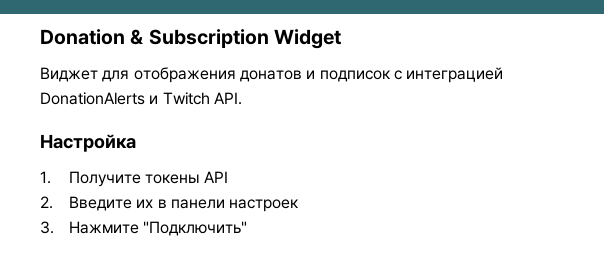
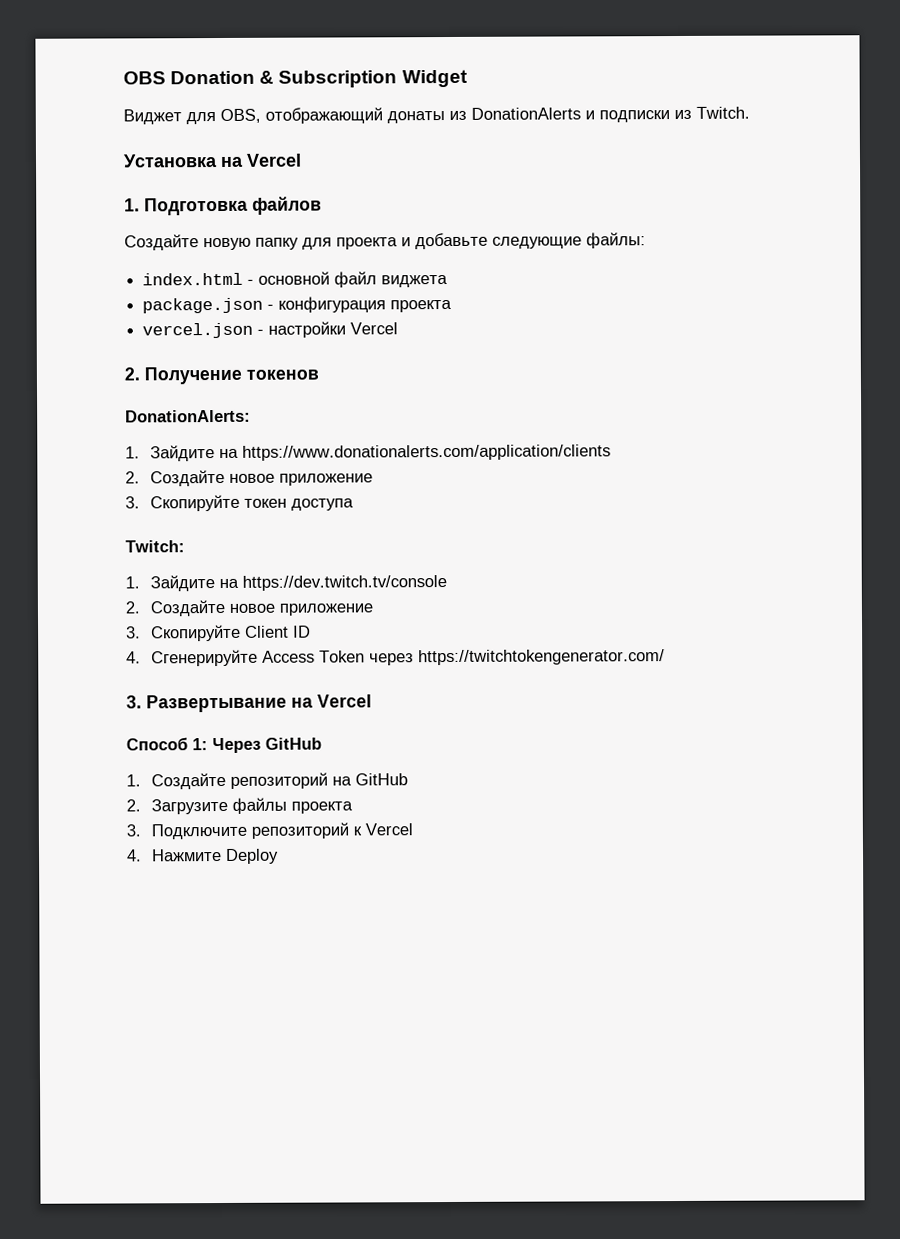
- Donation & Subscription Widget
+ OBS Donation & Subscription Widget
- Виджет для отображения донатов и подписок с интеграцией DonationAlerts и Twitch API.
- Настройка
- 1. Получите токены API
- 2. Введите их в панели настроек
- 3. Нажмите "Подключить"
+ Виджет для OBS, отображающий донаты из DonationAlerts и подписки из Twitch.
+ Установка на Vercel
+ 1. Подготовка файлов
+ Создайте новую папку для проекта и добавьте следующие файлы:
+ index.html - основной файл виджета
+ package.json - конфигурация проекта
+ vercel.json - настройки Vercel
+ 2. Получение токенов
+ DonationAlerts:
+ 1. Зайдите на https://www.donationalerts.com/application/clients
+ 2. Создайте новое приложение
+ 3. Скопируйте токен доступа
+ Twitch:
+ 1. Зайдите на https://dev.twitch.tv/console
+ 2. Создайте новое приложение
+ 3. Скопируйте Client ID
+ 4. Сгенерируйте Access Token через https://twitchtokengenerator.com/
+ 3. Развертывание на Vercel
+ Способ 1: Через GitHub
+ 1. Создайте репозиторий на GitHub
+ 2. Загрузите файлы проекта
+ 3. Подключите репозиторий к Vercel
+ 4. Нажмите Deploy

